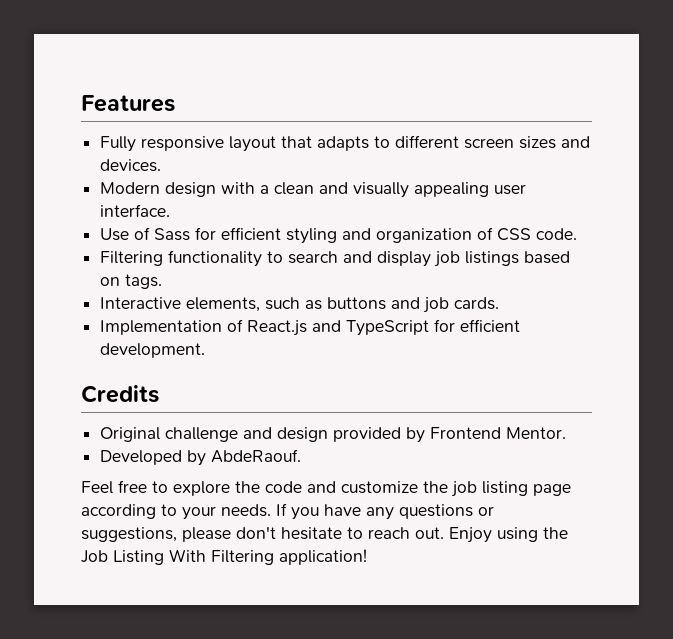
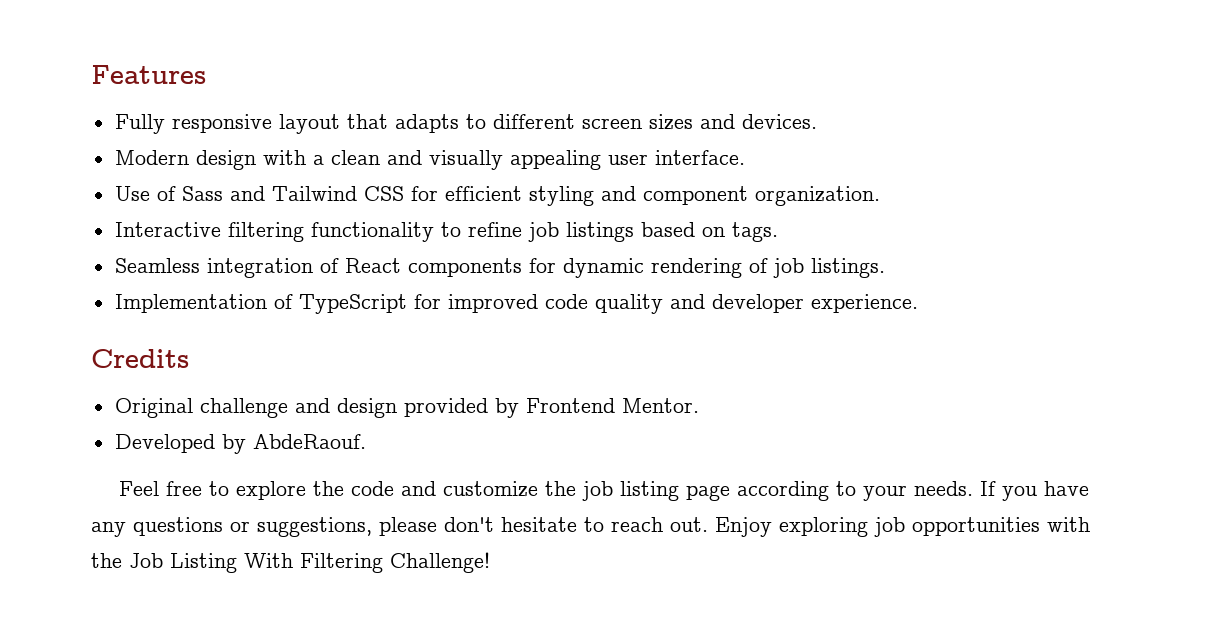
- Use of Sass for efficient styling and organization of CSS code.
- Filtering functionality to search and display job listings based on tags.
+ Use of Sass and Tailwind CSS for efficient styling and component organization.
+ Interactive filtering functionality to refine job listings based on tags.
- Interactive elements, such as buttons and job cards.
- Implementation of React.js and TypeScript for efficient development.
+ Seamless integration of React components for dynamic rendering of job listings.
+ Implementation of TypeScript for improved code quality and developer experience.
- Enjoy using the Job Listing With Filtering application!
+ Enjoy exploring job opportunities with the Job Listing With Filtering Challenge!

